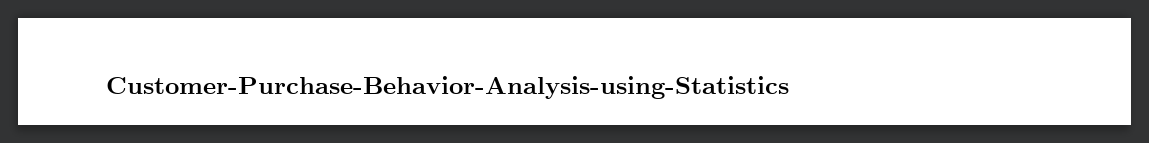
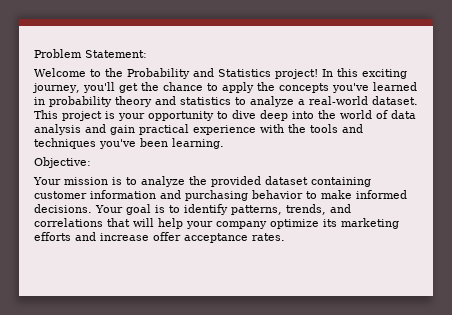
- Customer-Purchase-Behavior-Analysis-using-Statistics
+ Problem Statement:
+ Welcome to the Probability and Statistics project! In this exciting journey, you'll get the chance to apply the concepts you've learned in probability theory and statistics to analyze a real-world dataset. This project is your opportunity to dive deep into the world of data analysis and gain practical experience with the tools and techniques you've been learning.
+ Objective:
+ Your mission is to analyze the provided dataset containing customer information and purchasing behavior to make informed decisions. Your goal is to identify patterns, trends, and correlations that will help your company optimize its marketing efforts and increase offer acceptance rates.

